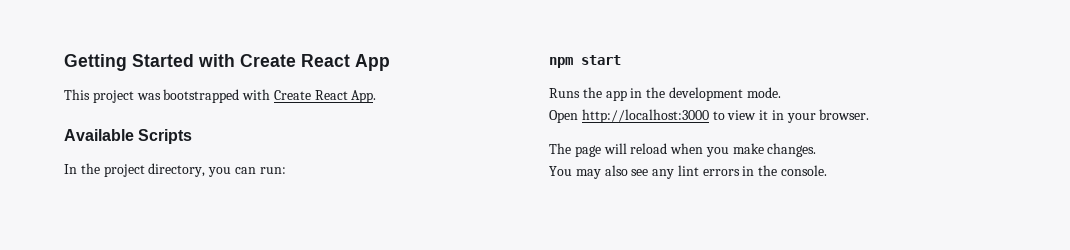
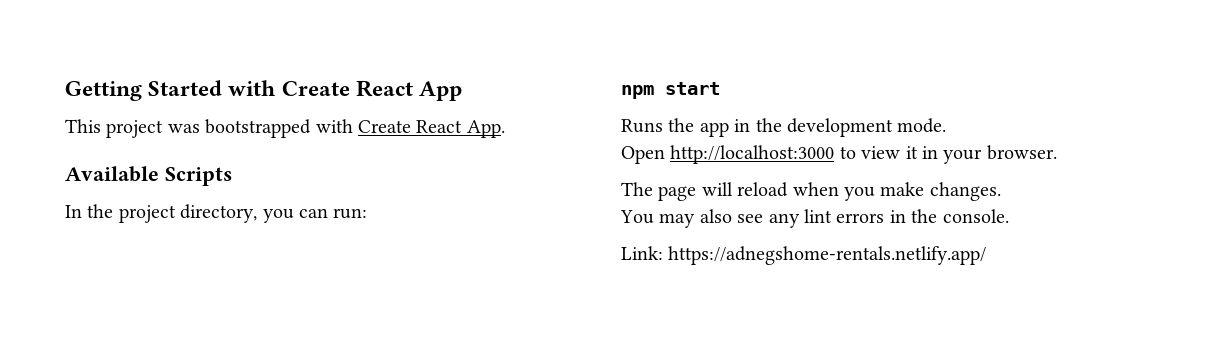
+ Link: https://adnegshome-rentals.netlify.app/

